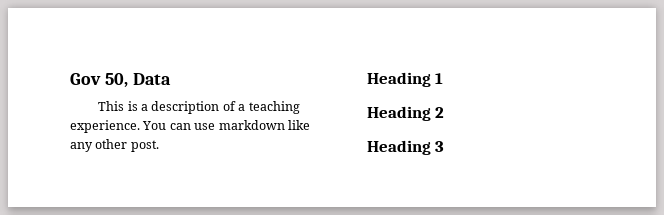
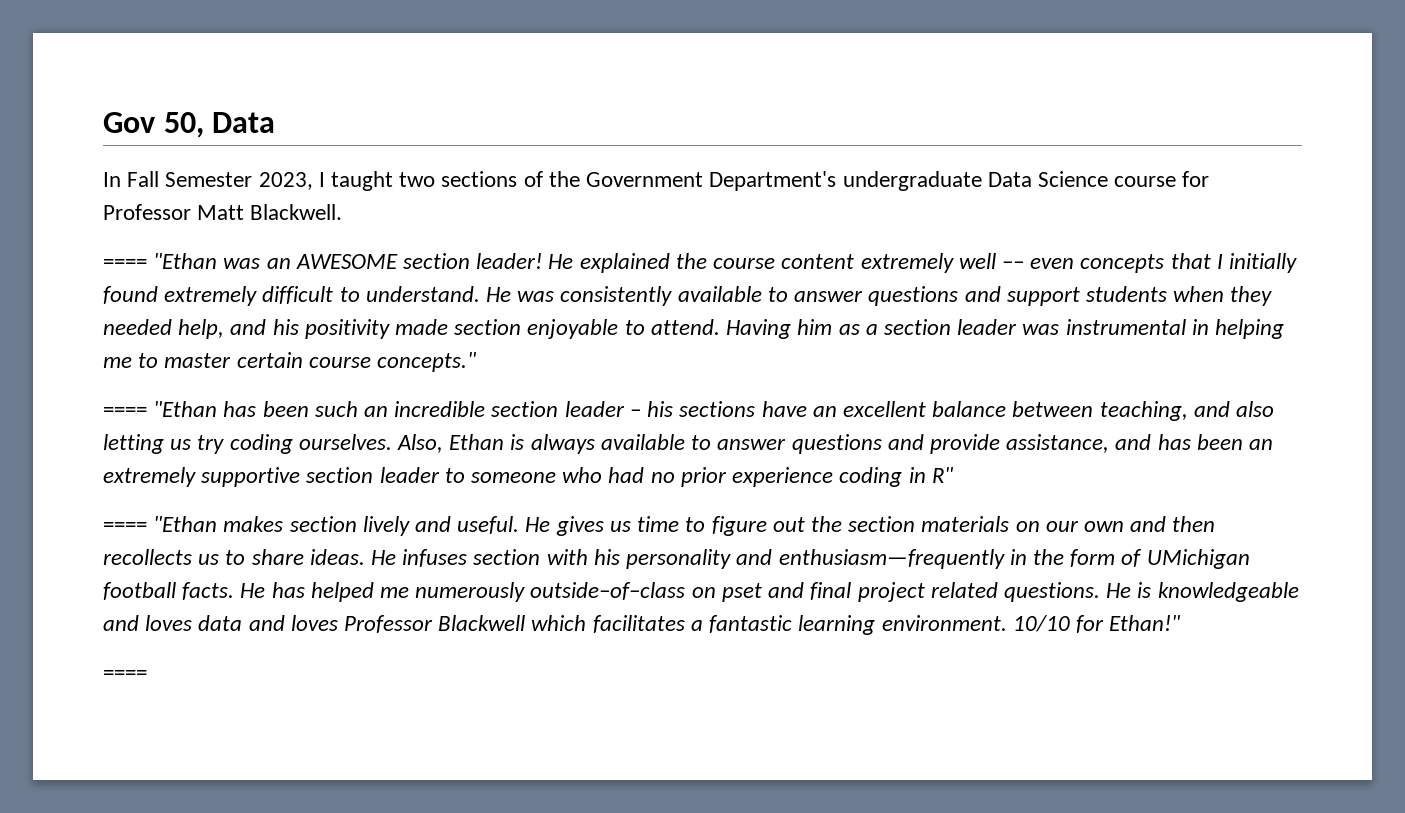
- This is a description of a teaching experience. You can use markdown like any other post.
- Heading 1
- Heading 2
- Heading 3
+ In Fall Semester 2023, I taught two sections of the Government Department's undergraduate Data Science course for Professor Matt Blackwell.
+ ==== "Ethan was an AWESOME section leader! He explained the course content extremely well –– even concepts that I initially found extremely difficult to understand. He was consistently available to answer questions and support students when they needed help, and his positivity made section enjoyable to attend. Having him as a section leader was instrumental in helping me to master certain course concepts."
+ ==== "Ethan has been such an incredible section leader – his sections have an excellent balance between teaching, and also letting us try coding ourselves. Also, Ethan is always available to answer questions and provide assistance, and has been an extremely supportive section leader to someone who had no prior experience coding in R"
+ ==== "Ethan makes section lively and useful. He gives us time to figure out the section materials on our own and then recollects us to share ideas. He infuses section with his personality and enthusiasm—frequently in the form of UMichigan football facts. He has helped me numerously outside–of–class on pset and final project related questions. He is knowledgeable and loves data and loves Professor Blackwell which facilitates a fantastic learning environment. 10/10 for Ethan!"
+ ====

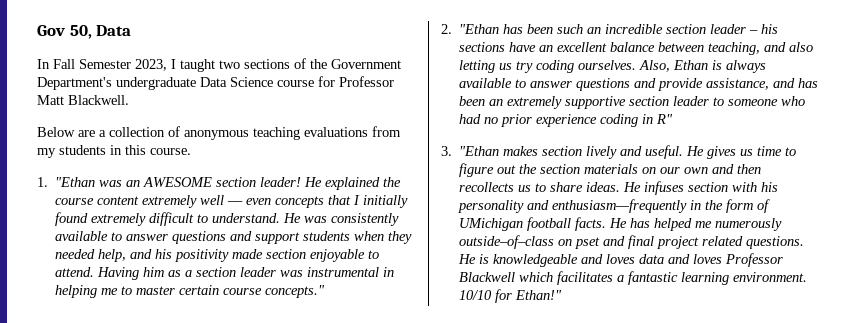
- ==== "Ethan was an AWESOME section leader!
+ Below are a collection of anonymous teaching evaluations from my students in this course.
+ 1. "Ethan was an AWESOME section leader!
- ==== "Ethan has been such an incredible section leader – his sections have an excellent balance between teaching, and also letting us try coding ourselves.
+ 2. "Ethan has been such an incredible section leader – his sections have an excellent balance between teaching, and also letting us try coding ourselves.
- ==== "Ethan makes section lively and useful.
+ 3. "Ethan makes section lively and useful.
  10/10 for Ethan!"
- ====

